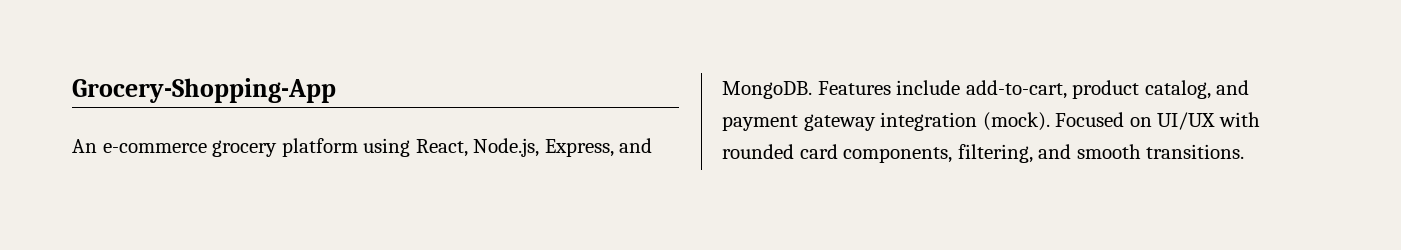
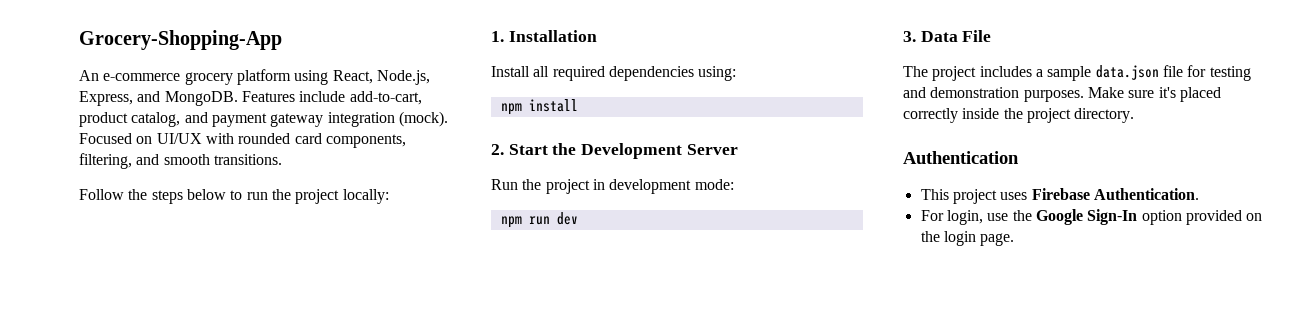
+ Follow the steps below to run the project locally:
+ 1. Installation
+ Install all required dependencies using:
+ npm install
+ 2. Start the Development Server
+ Run the project in development mode:
+ npm run dev
+ 3. Data File
+ The project includes a sample data.json file for testing and demonstration purposes. Make sure it's placed correctly inside the project directory.
+ Authentication
+ This project uses Firebase Authentication.
+ For login, use the Google Sign-In option provided on the login page.

